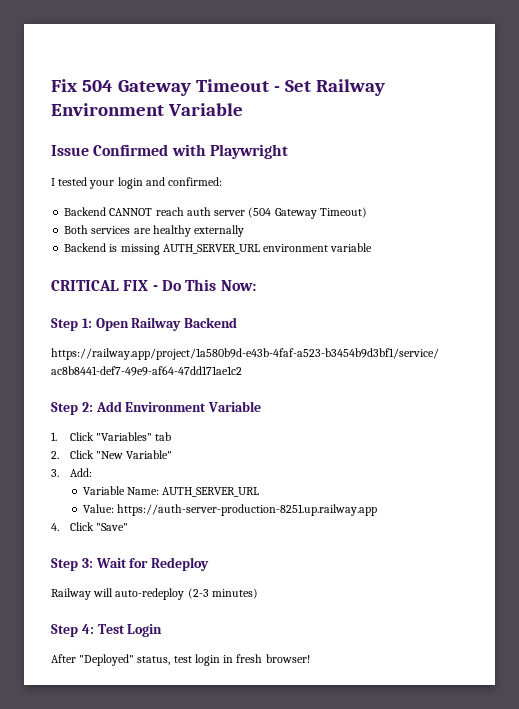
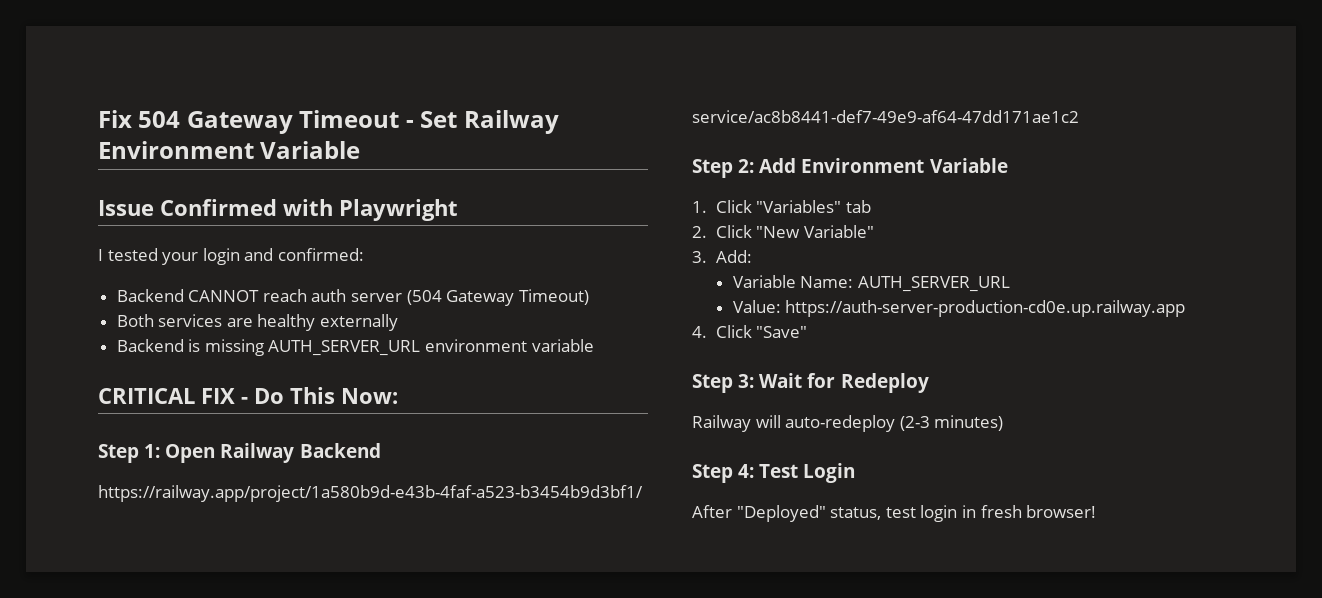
- Value: https://auth-server-production-8251.up.railway.app
+ Value: https://auth-server-production-cd0e.up.railway.app

